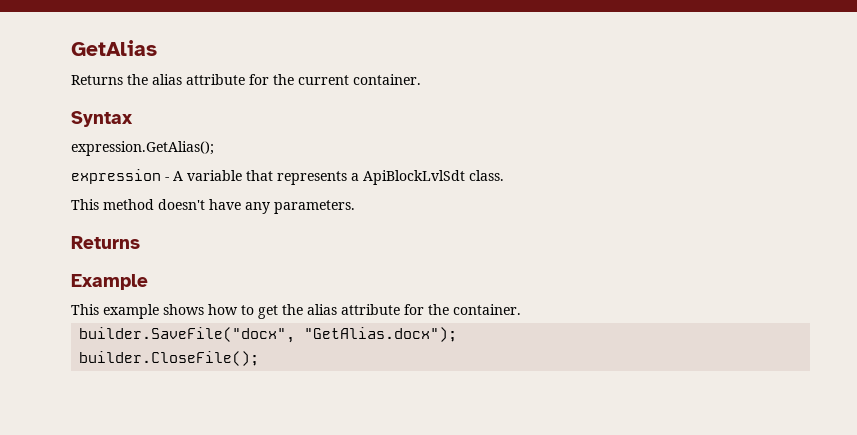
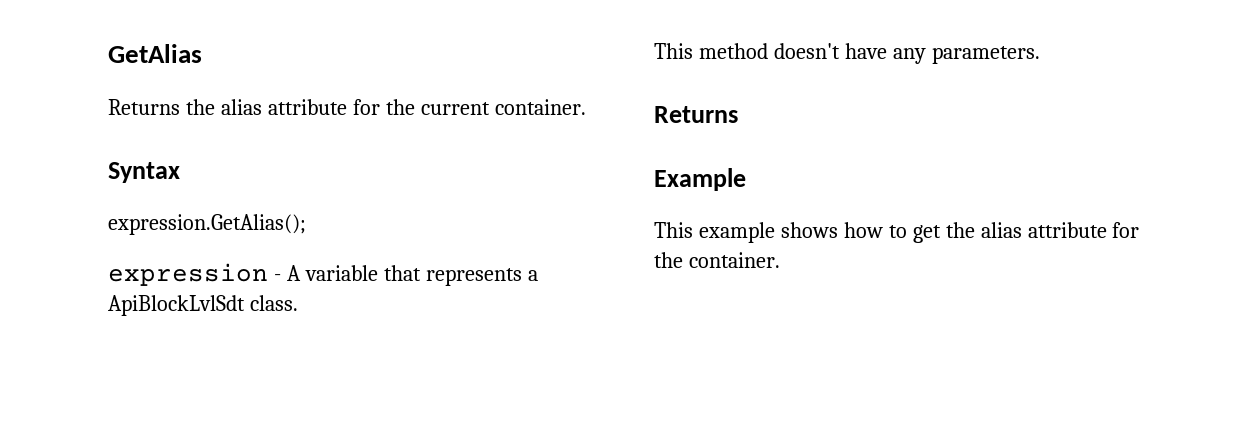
- builder.SaveFile("docx", "GetAlias.docx");
- builder.CloseFile();

